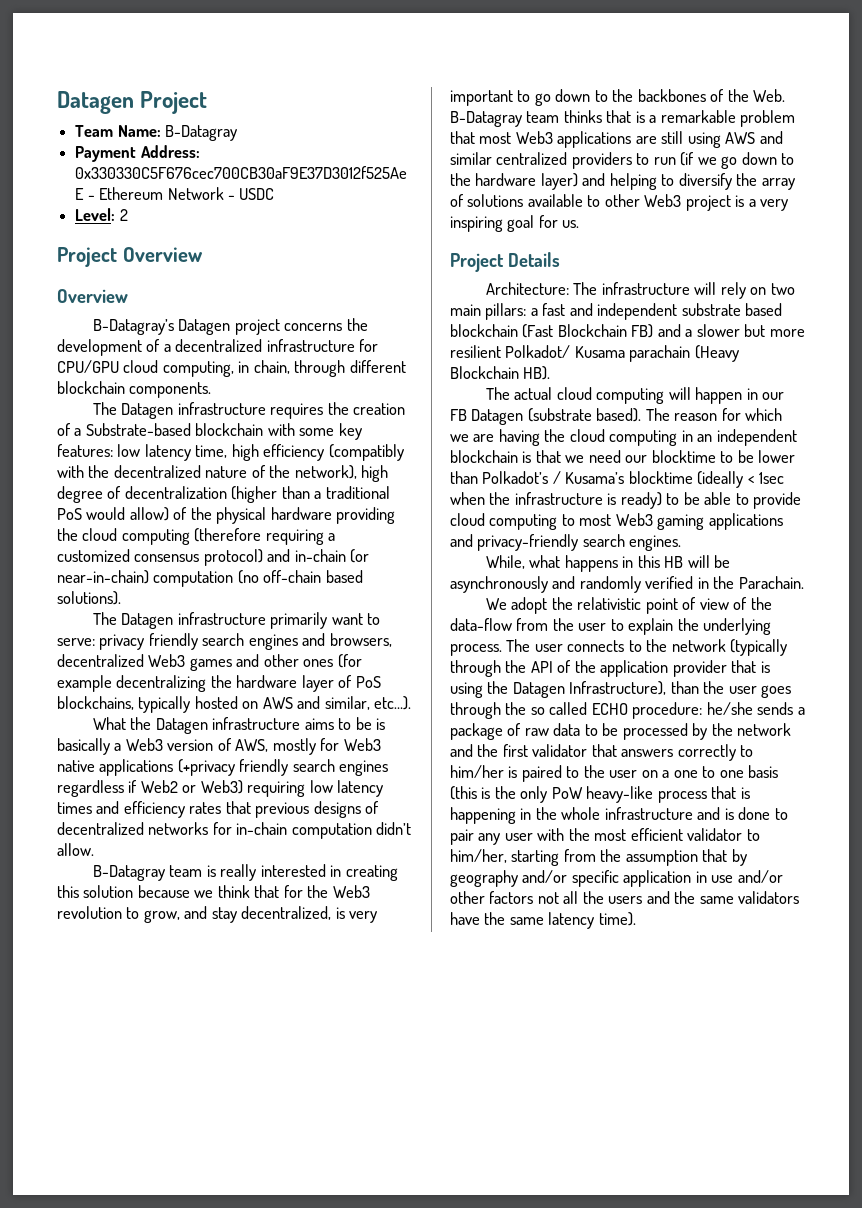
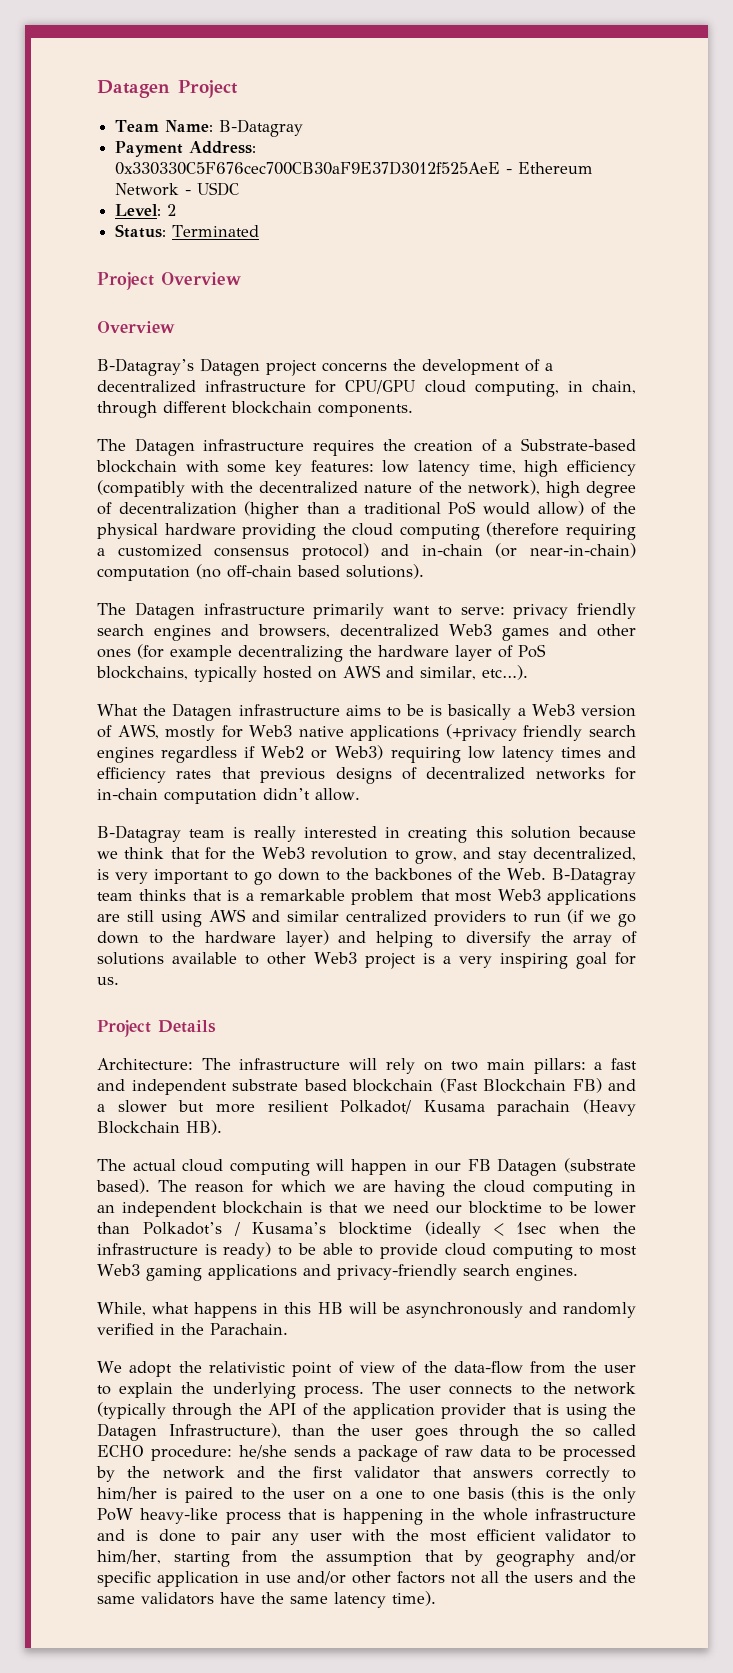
+ Status: Terminated

